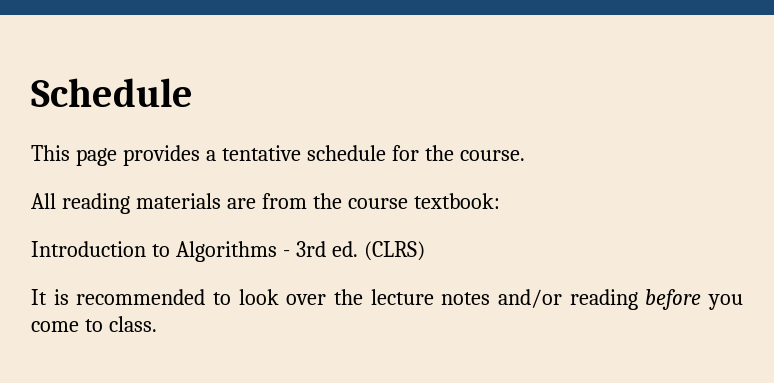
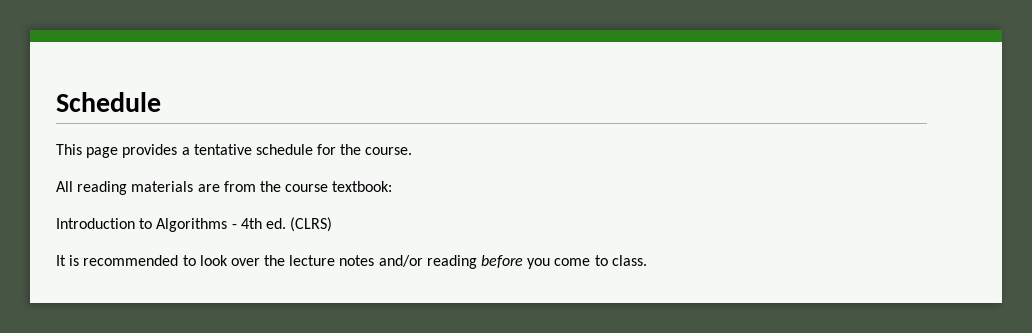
- Introduction to Algorithms - 3rd ed. (CLRS)
+ Introduction to Algorithms - 4th ed. (CLRS)

